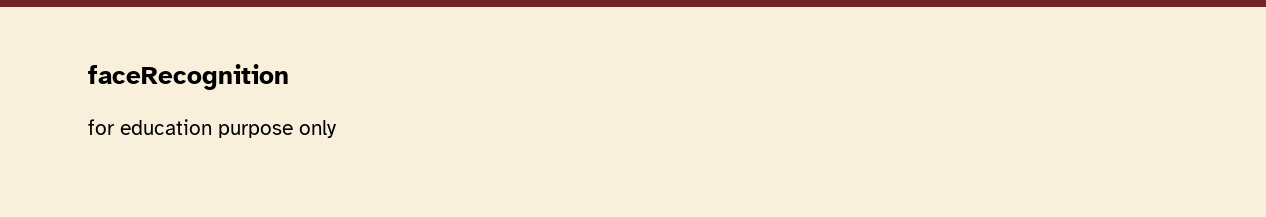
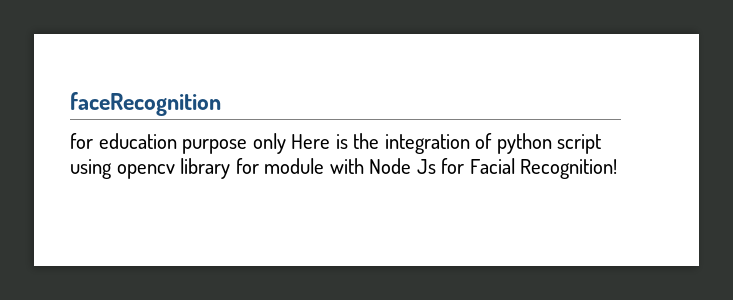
- for education purpose only
+ for education purpose only Here is the integration of python script using opencv library for module with Node Js for Facial Recognition!

